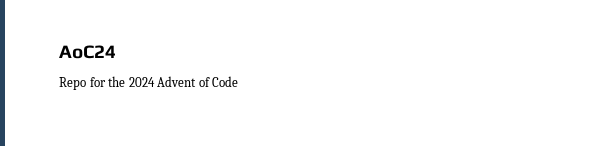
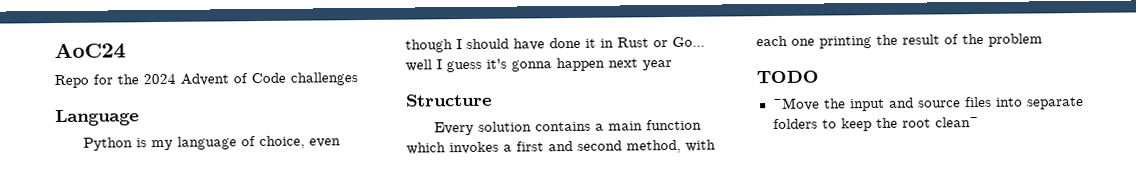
- Repo for the 2024 Advent of Code
+ Repo for the 2024 Advent of Code challenges
+ Language
+ Python is my language of choice, even though I should have done it in Rust or Go... well I guess it's gonna happen next year
+ Structure
+ Every solution contains a main function which invokes a first and second method, with each one printing the result of the problem
+ TODO
+ ~Move the input and source files into separate folders to keep the root clean~

